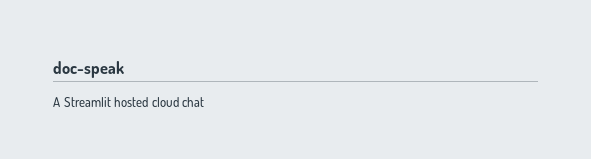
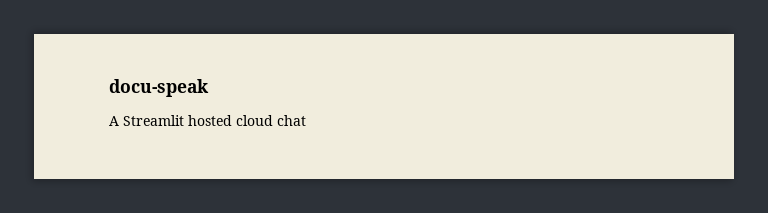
- doc-speak
+ docu-speak

